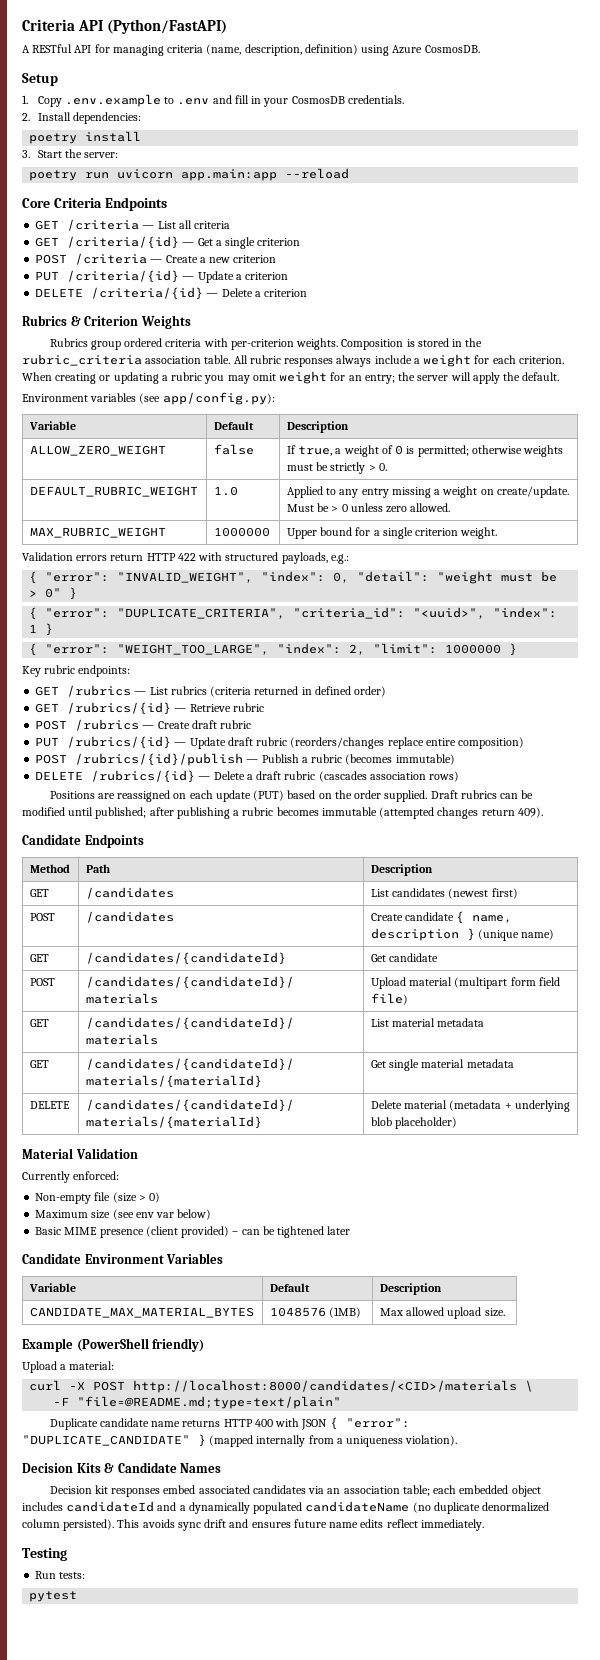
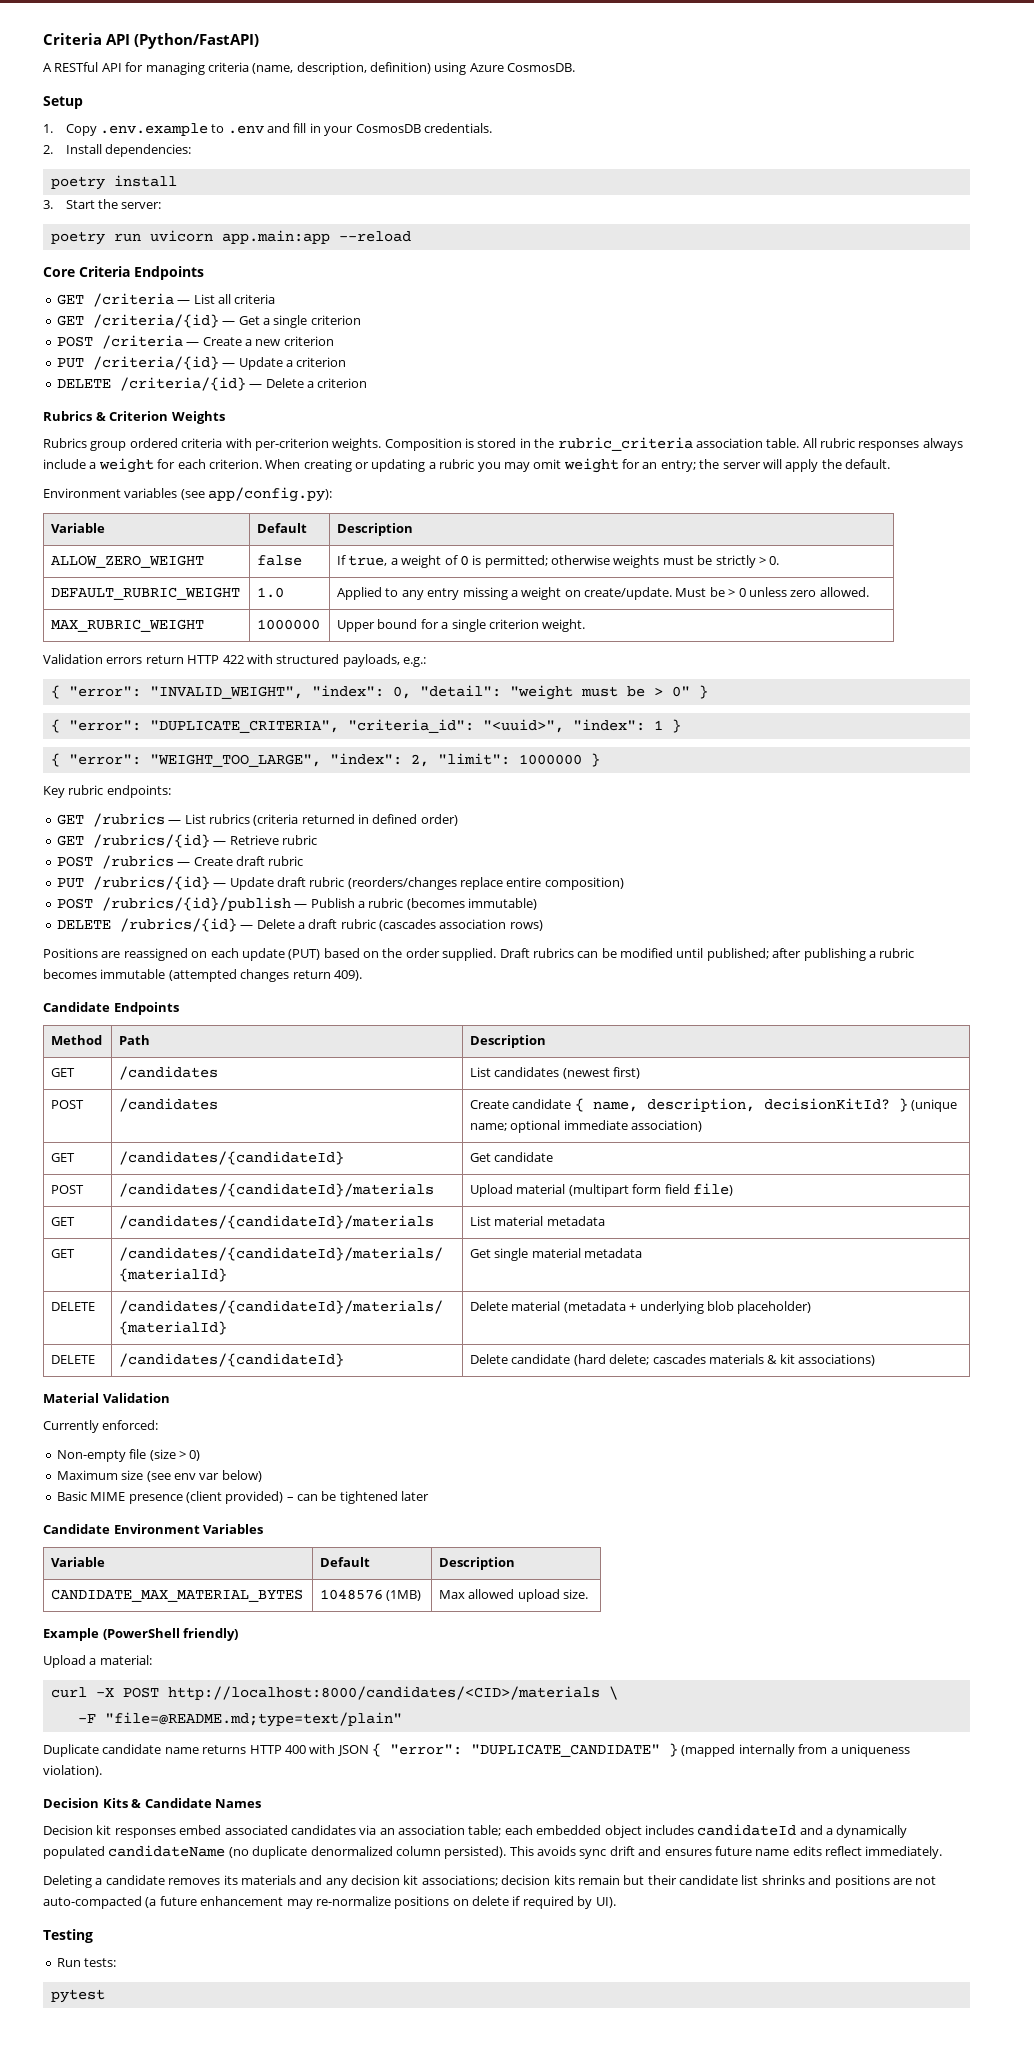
- POST | /candidates | Create candidate { name, description } (unique name)
+ POST | /candidates | Create candidate { name, description, decisionKitId? } (unique name; optional immediate association)
+ DELETE | /candidates/{candidateId} | Delete candidate (hard delete; cascades materials & kit associations)
+ Deleting a candidate removes its materials and any decision kit associations; decision kits remain but their candidate list shrinks and positions are not auto-compacted (a future enhancement may re-normalize positions on delete if required by UI).

